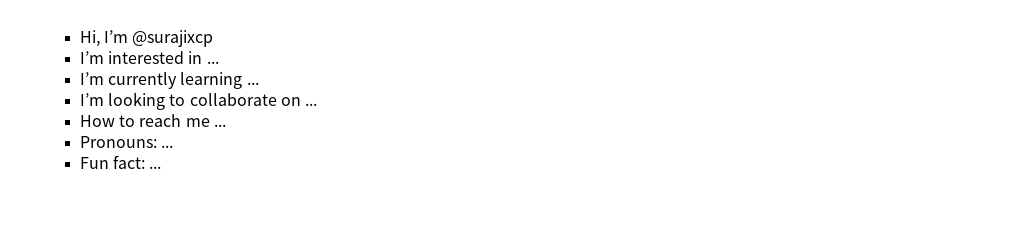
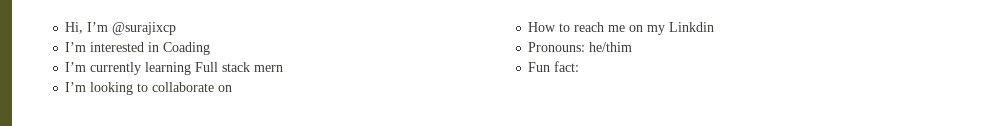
- I’m interested in ...
+ I’m interested in Coading
- I’m currently learning ...
+ I’m currently learning Full stack mern
- I’m looking to collaborate on ...
+ I’m looking to collaborate on
- How to reach me ...
+ How to reach me on my Linkdin
- Pronouns: ...
+ Pronouns: he/thim
- Fun fact: ...
+ Fun fact:

